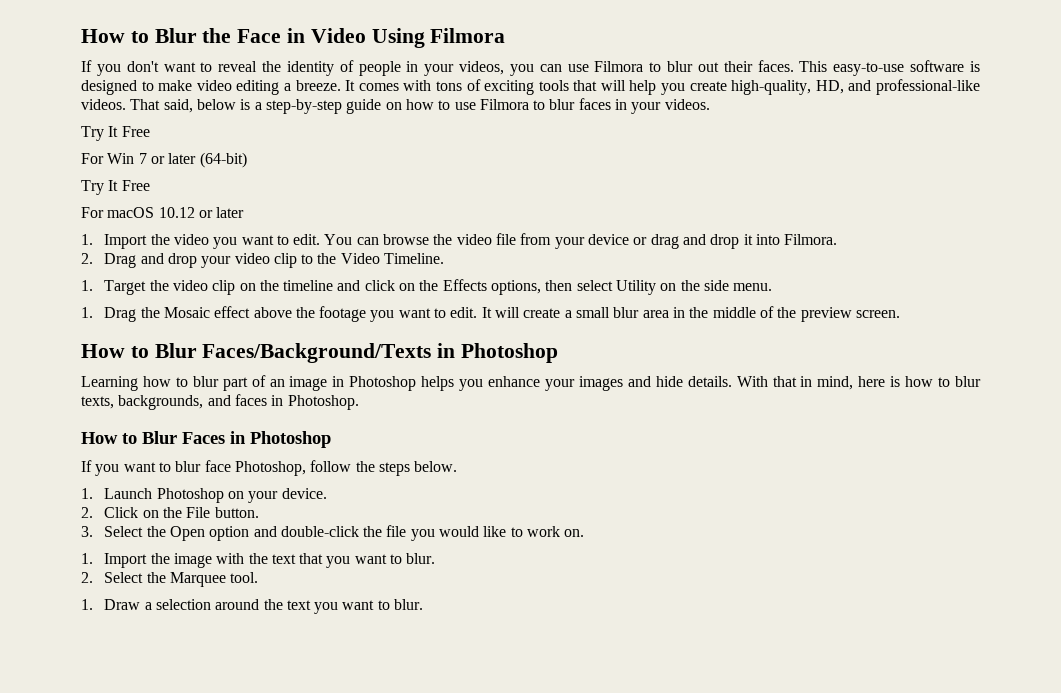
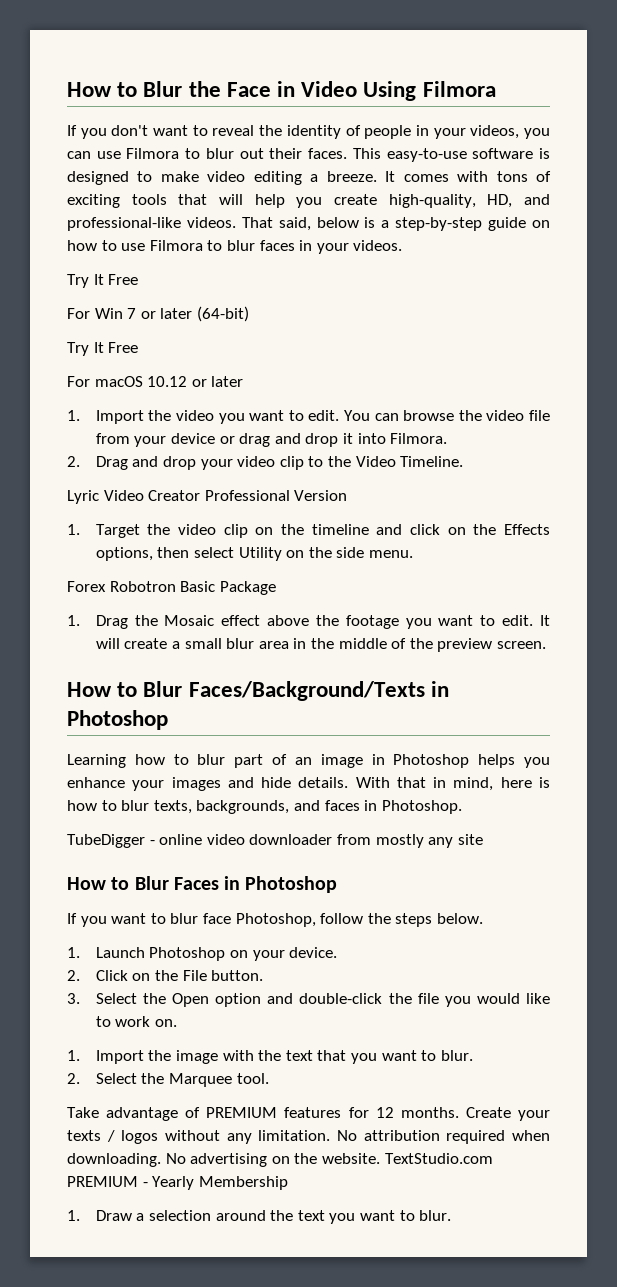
+ Lyric Video Creator Professional Version
+ Forex Robotron Basic Package
+ TubeDigger - online video downloader from mostly any site
+ Take advantage of PREMIUM features for 12 months. Create your texts / logos without any limitation. No attribution required when downloading. No advertising on the website. TextStudio.com PREMIUM - Yearly Membership

